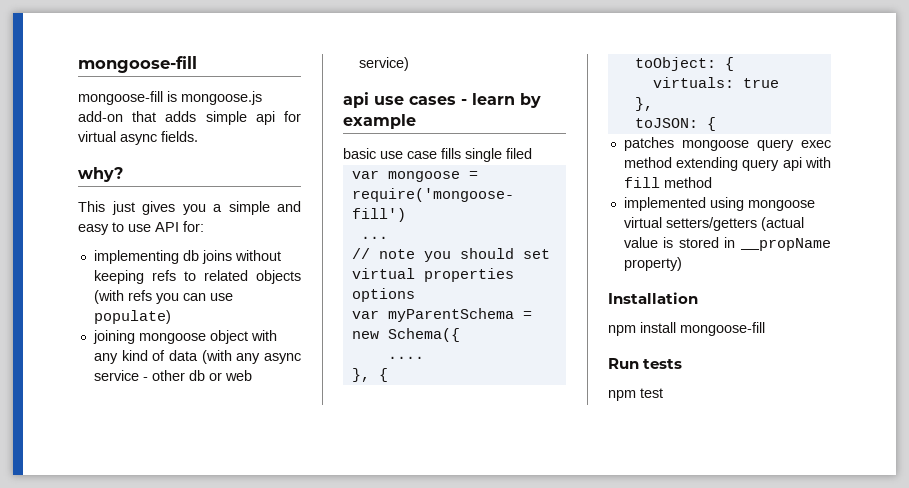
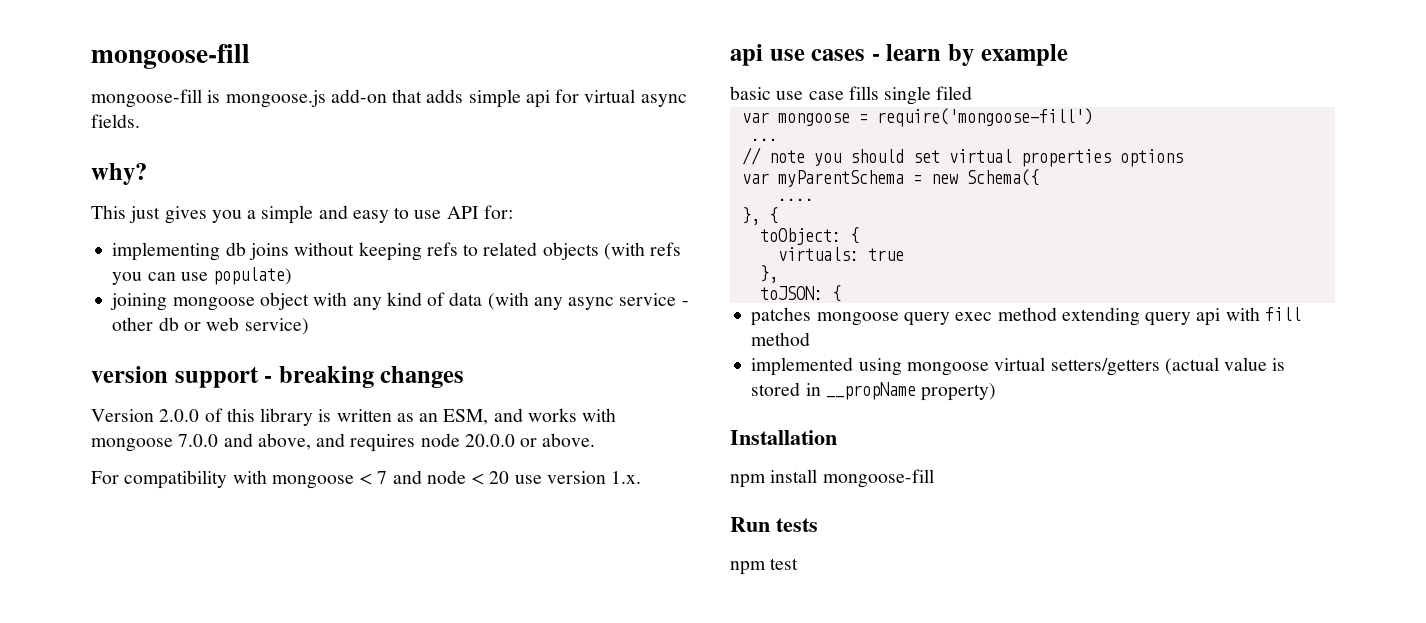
+ version support - breaking changes
+ Version 2.0.0 of this library is written as an ESM, and works with mongoose 7.0.0 and above, and requires node 20.0.0 or above.
+ For compatibility with mongoose < 7 and node < 20 use version 1.x.

